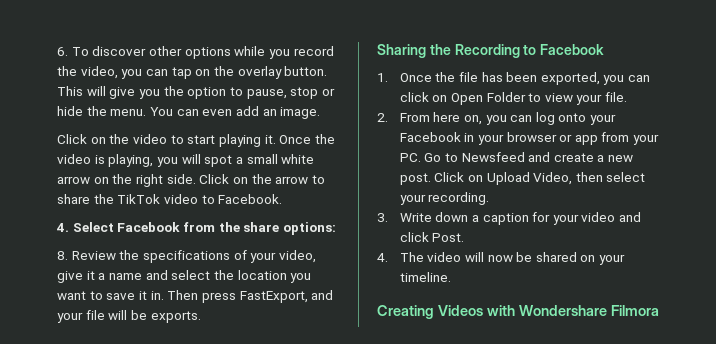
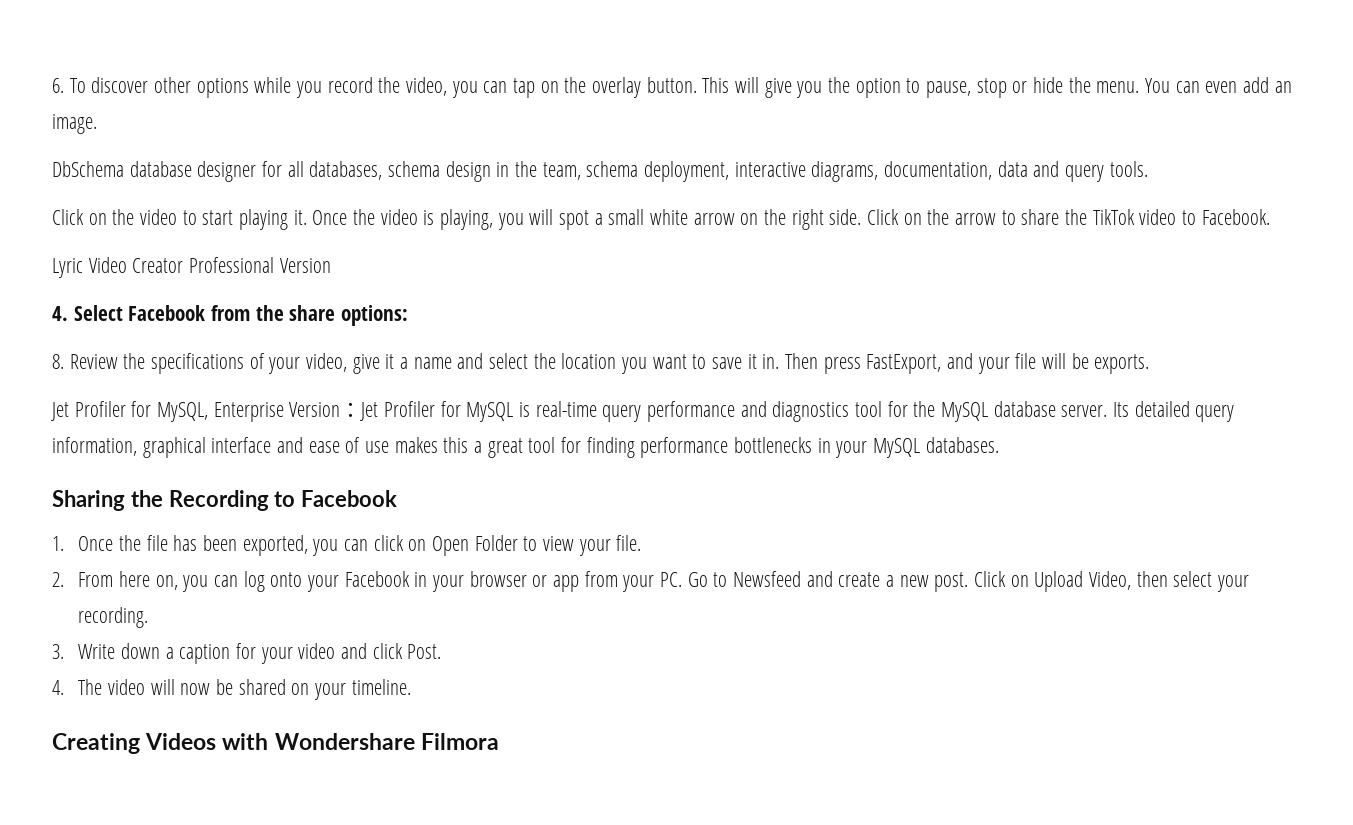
+ DbSchema database designer for all databases, schema design in the team, schema deployment, interactive diagrams, documentation, data and query tools.
+ Lyric Video Creator Professional Version
+ Jet Profiler for MySQL, Enterprise Version：Jet Profiler for MySQL is real-time query performance and diagnostics tool for the MySQL database server. Its detailed query information, graphical interface and ease of use makes this a great tool for finding performance bottlenecks in your MySQL databases.

